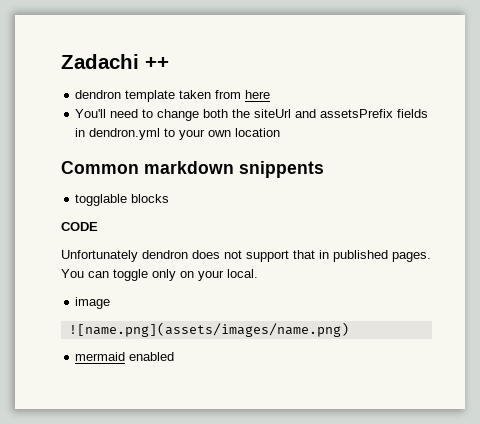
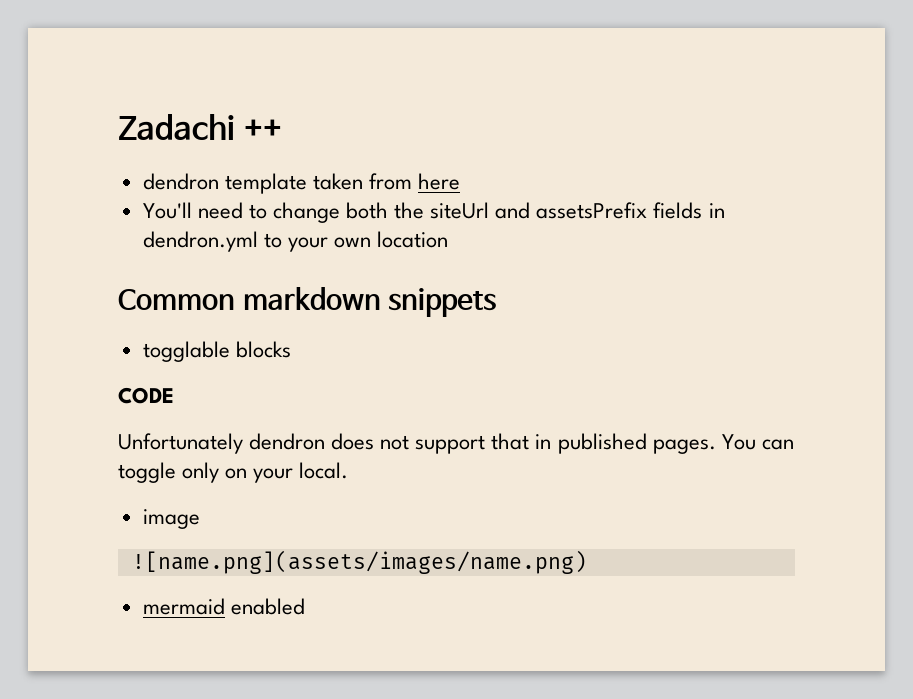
- Common markdown snippents
+ Common markdown snippets

